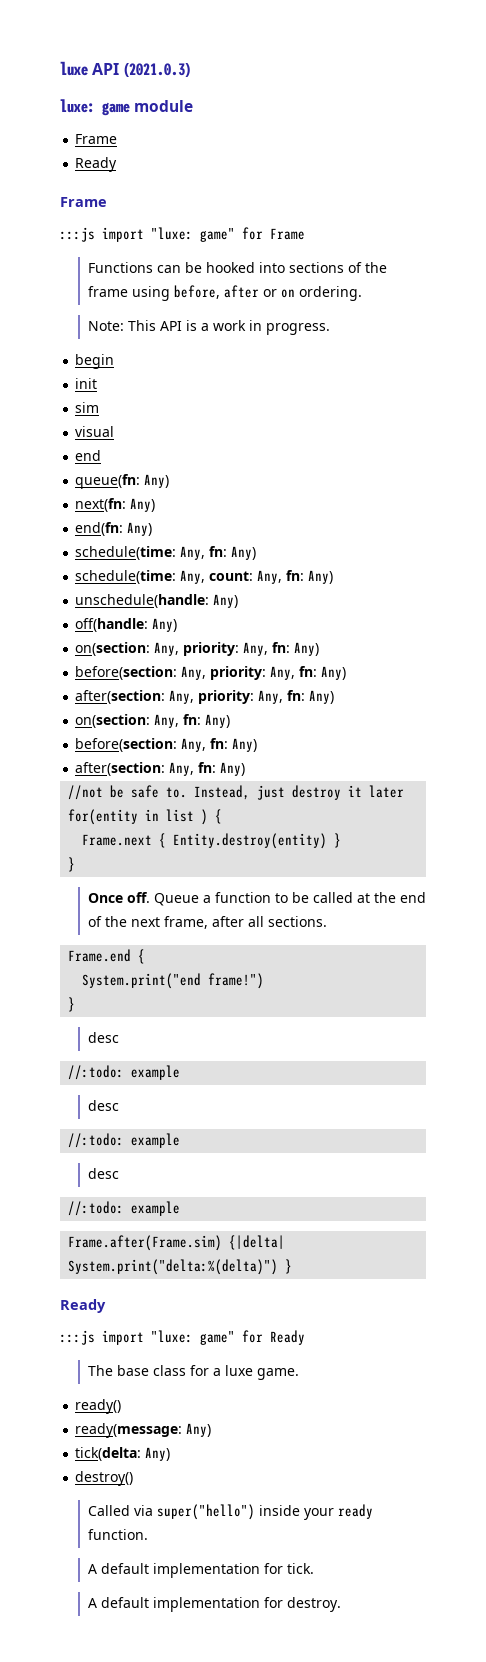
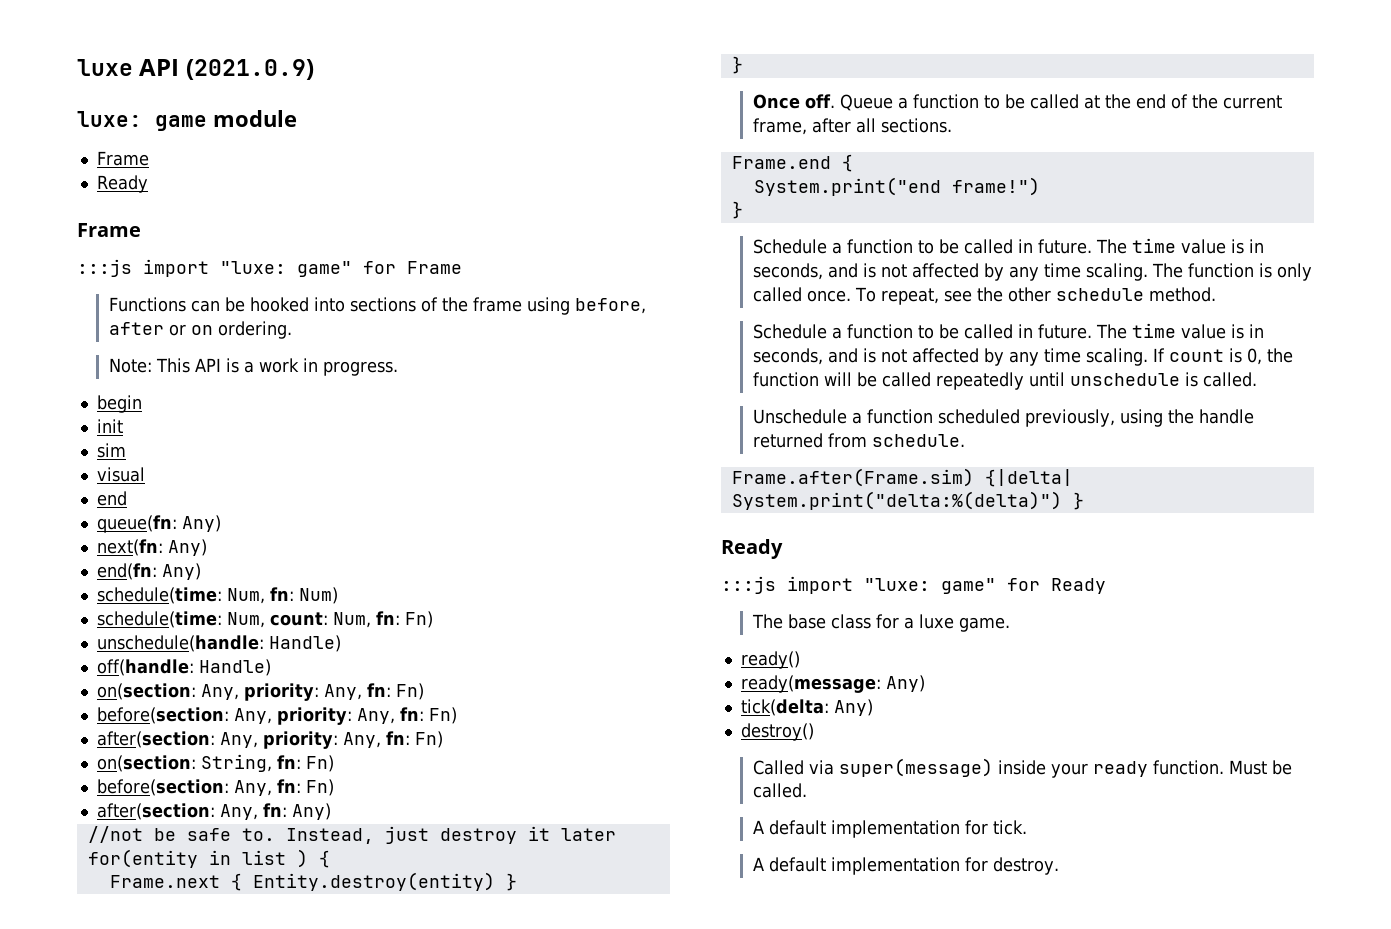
- luxe API (2021.0.3)
+ luxe API (2021.0.9)
- schedule(time: Any, fn: Any)
- schedule(time: Any, count: Any, fn: Any)
+ schedule(time: Num, fn: Num)
+ schedule(time: Num, count: Num, fn: Fn)
- unschedule(handle: Any)
+ unschedule(handle: Handle)
- off(handle: Any)
+ off(handle: Handle)
- on(section: Any, priority: Any, fn: Any)
+ on(section: Any, priority: Any, fn: Fn)
- before(section: Any, priority: Any, fn: Any)
+ before(section: Any, priority: Any, fn: Fn)
- after(section: Any, priority: Any, fn: Any)
- on(section: Any, fn: Any)
+ after(section: Any, priority: Any, fn: Fn)
+ on(section: String, fn: Fn)
- before(section: Any, fn: Any)
+ before(section: Any, fn: Fn)
- Queue a function to be called at the end of the next frame, after all sections.
+ Queue a function to be called at the end of the current frame, after all sections.
  System.print("end frame!")
  }
- desc
- //:todo: example
- desc
- //:todo: example
- desc
- //:todo: example
+ Schedule a function to be called in future. The time value is in seconds, and is not affected by any time scaling. The function is only called once. To repeat, see the other schedule method.
+ Schedule a function to be called in future. The time value is in seconds, and is not affected by any time scaling. If count is 0, the function will be called repeatedly until unschedule is called.
+ Unschedule a function scheduled previously, using the handle returned from schedule.
- Called via super("hello") inside your ready function.
+ Called via super(message) inside your ready function. Must be called.

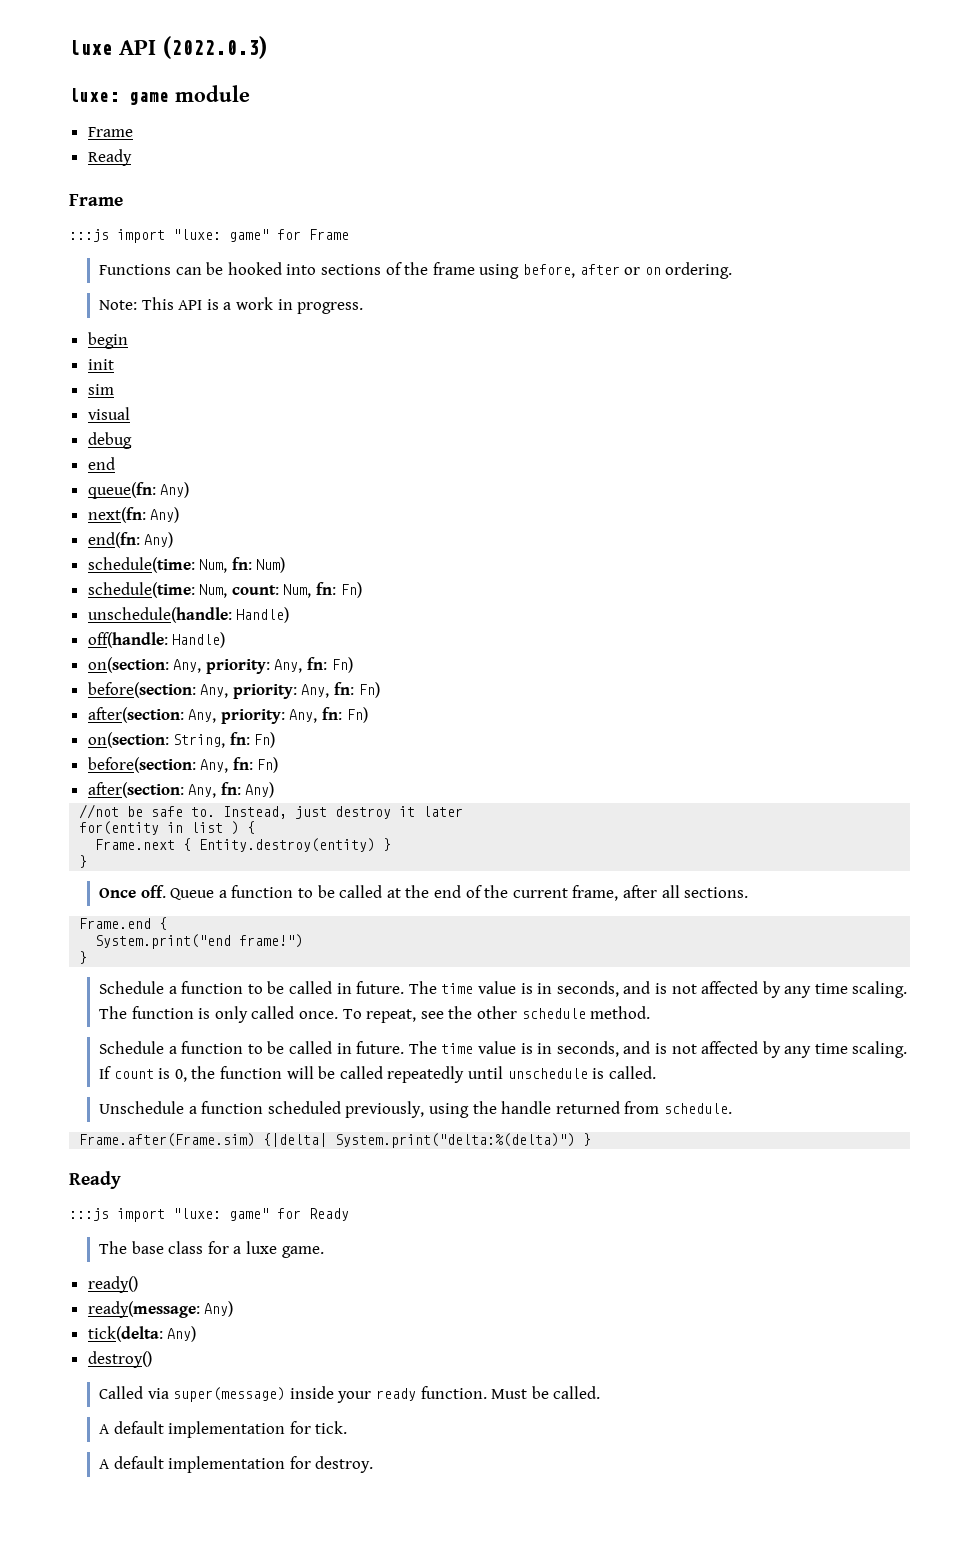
- luxe API (2021.0.9)
+ luxe API (2022.0.3)
+ debug

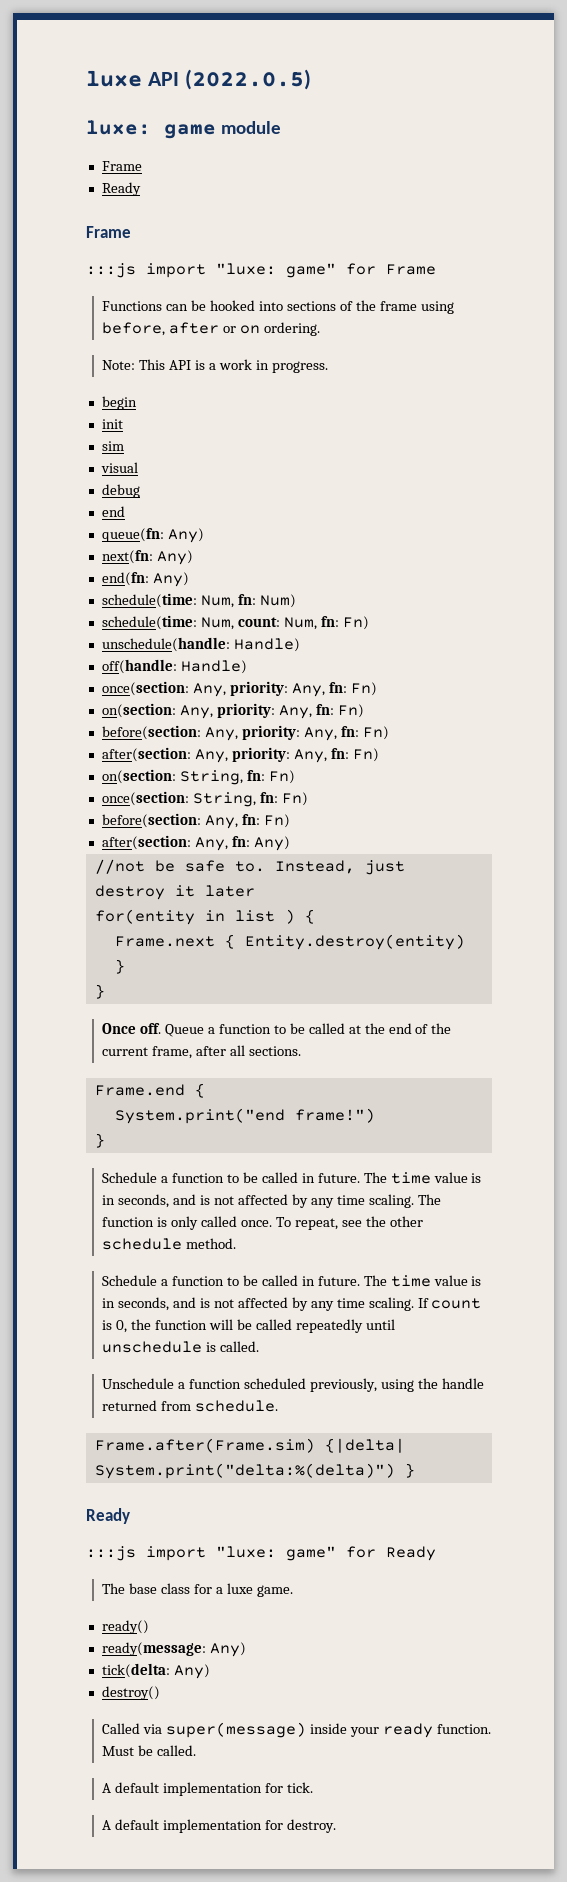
- luxe API (2022.0.3)
+ luxe API (2022.0.5)
+ once(section: Any, priority: Any, fn: Fn)
+ once(section: String, fn: Fn)

